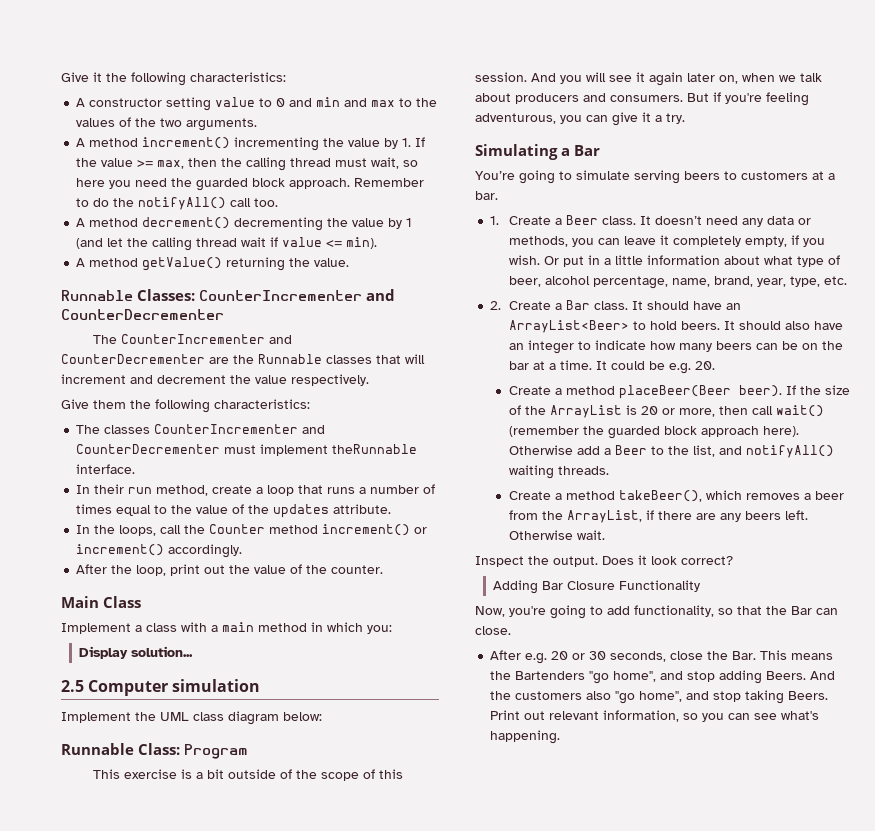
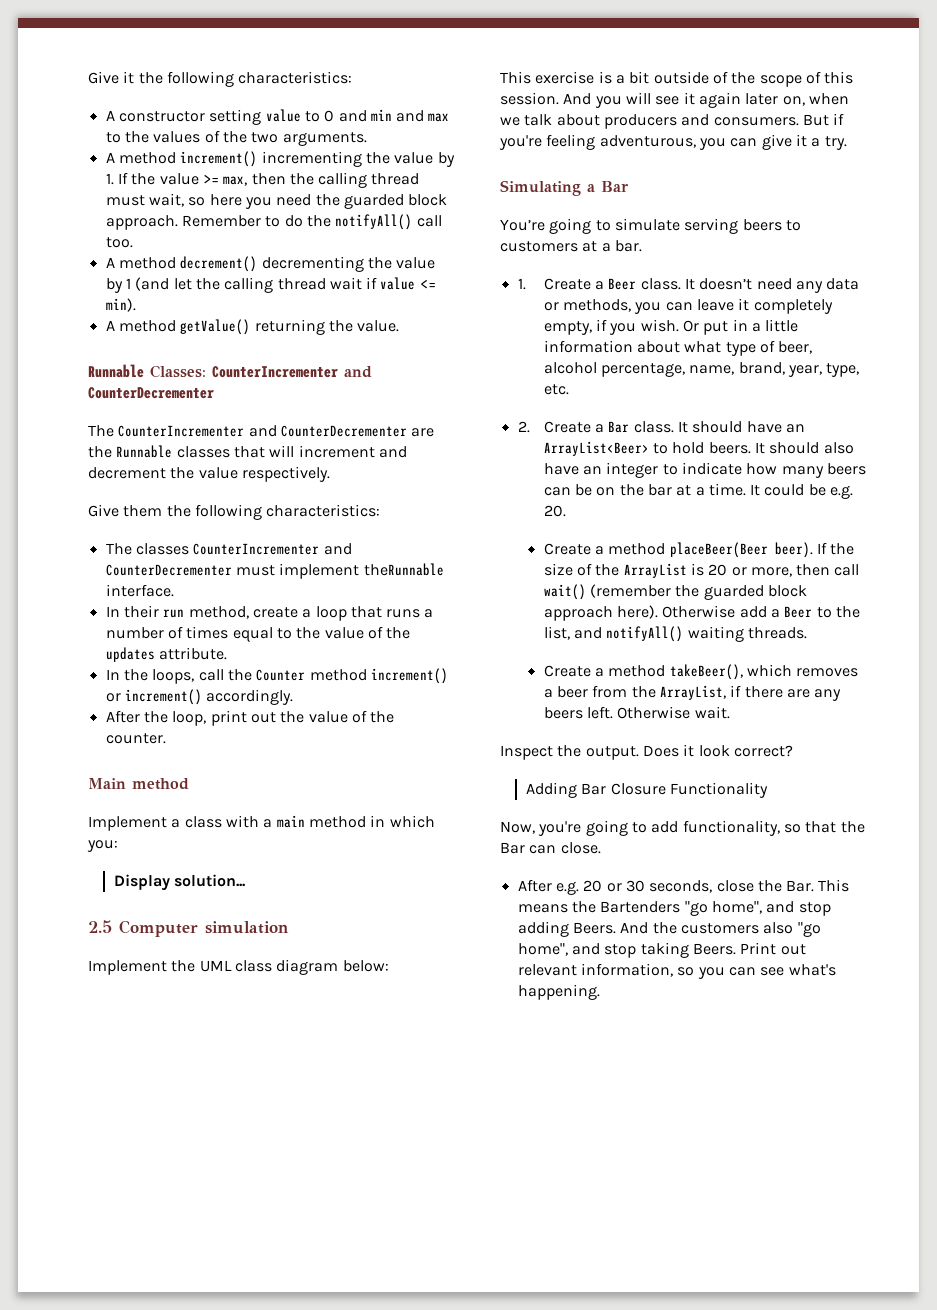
- Main Class
+ Main method
- Runnable Class: Program

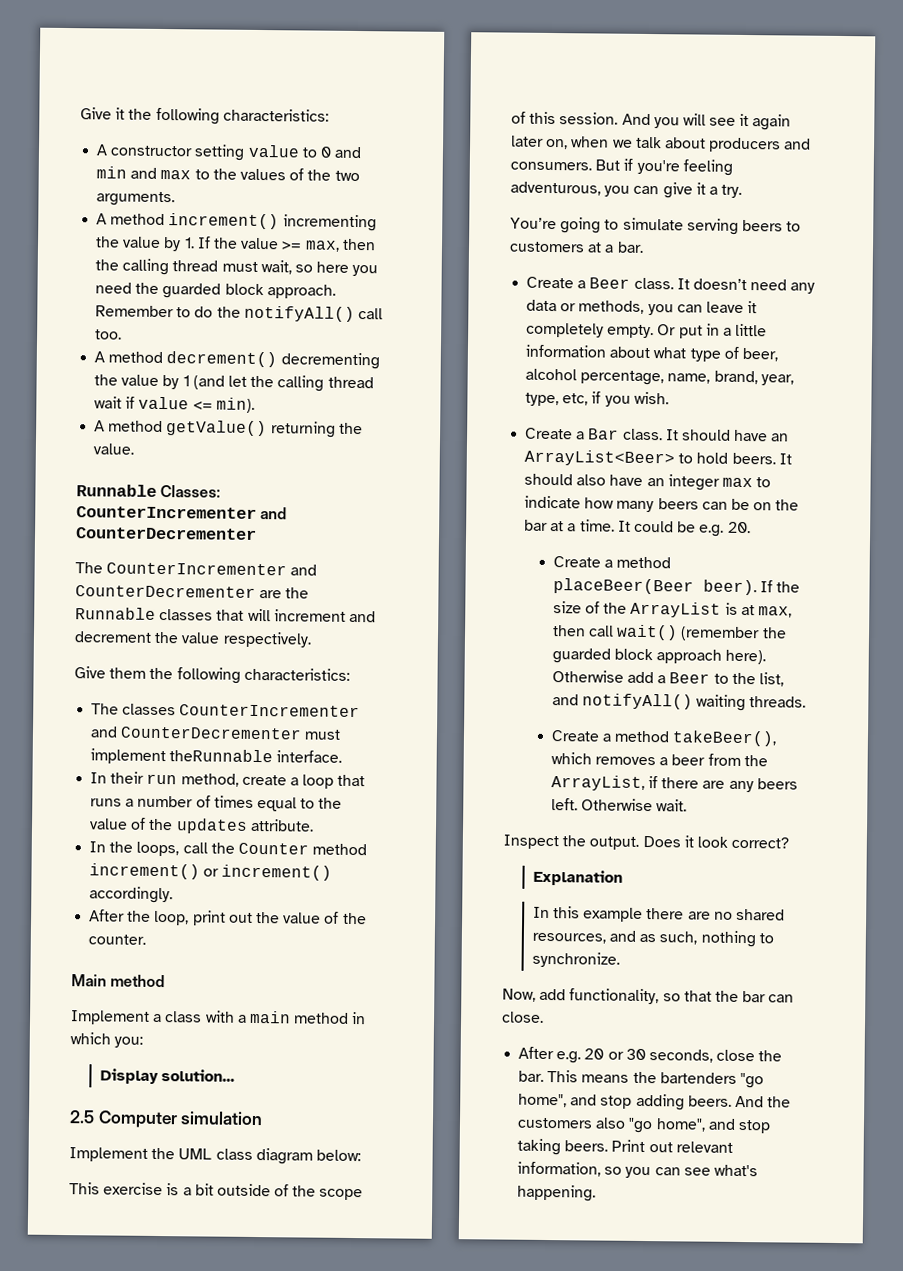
- Simulating a Bar
- 1. Create a Beer class.
+ Create a Beer class.
- It doesn’t need any data or methods, you can leave it completely empty, if you wish.
+ It doesn’t need any data or methods, you can leave it completely empty.
- Or put in a little information about what type of beer, alcohol percentage, name, brand, year, type, etc.
- 2. Create a Bar class.
+ Or put in a little information about what type of beer, alcohol percentage, name, brand, year, type, etc, if you wish.
+ Create a Bar class.
- It should also have an integer to indicate how many beers can be on the bar at a time.
+ It should also have an integer max to indicate how many beers can be on the bar at a time.
- If the size of the ArrayList is 20 or more, then call wait() (remember the guarded block approach here).
+ If the size of the ArrayList is at max, then call wait() (remember the guarded block approach here).
- Adding Bar Closure Functionality
- Now, you're going to add functionality, so that the Bar can close.
+ Explanation
+ In this example there are no shared resources, and as such, nothing to synchronize.
+ Now, add functionality, so that the bar can close.
- After e.g. 20 or 30 seconds, close the Bar. This means the Bartenders "go home", and stop adding Beers.
+ After e.g. 20 or 30 seconds, close the bar. This means the bartenders "go home", and stop adding beers.
- And the customers also "go home", and stop taking Beers.
+ And the customers also "go home", and stop taking beers.

